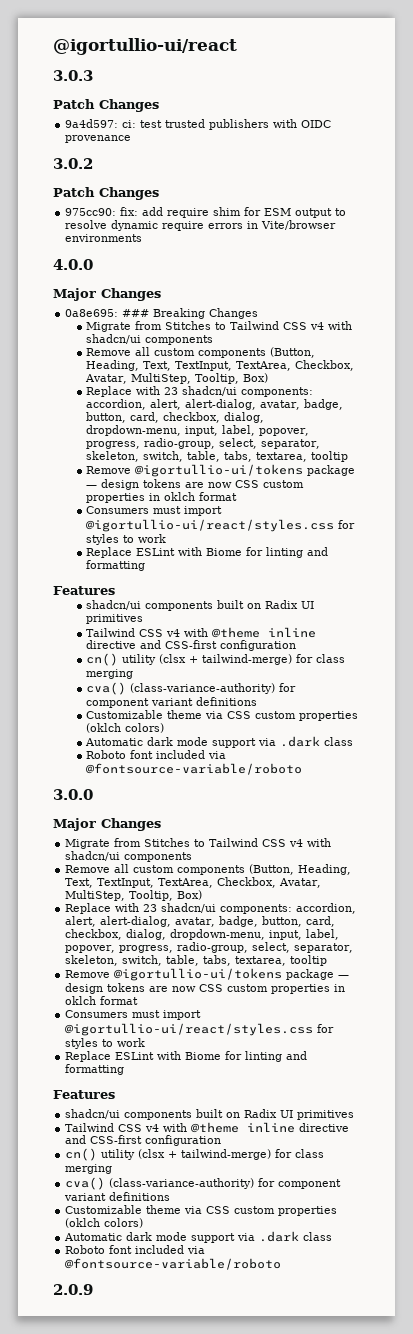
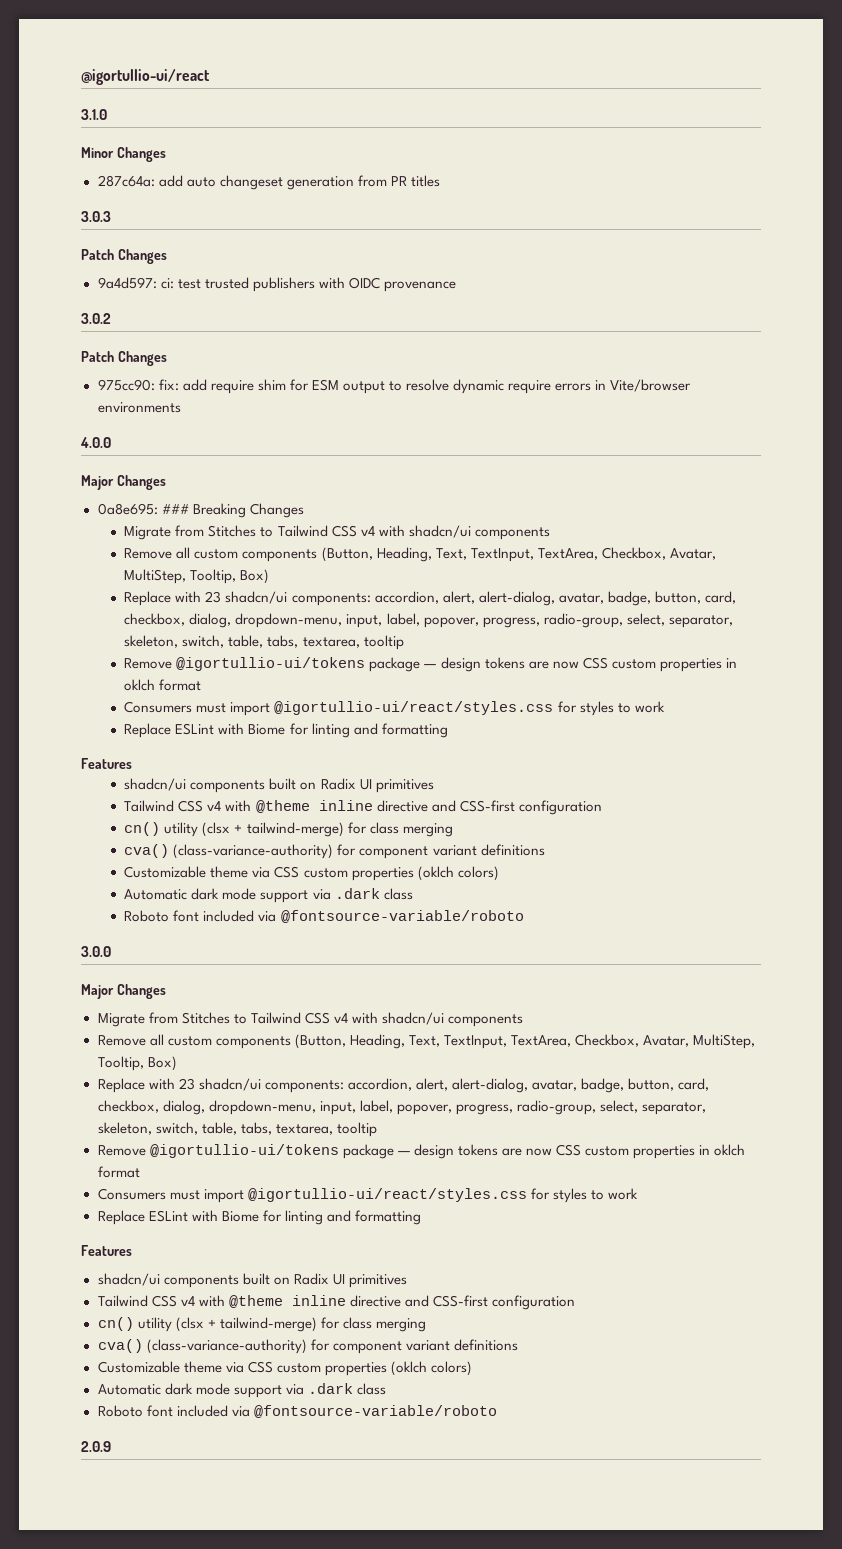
+ 3.1.0
+ Minor Changes
+ 287c64a: add auto changeset generation from PR titles

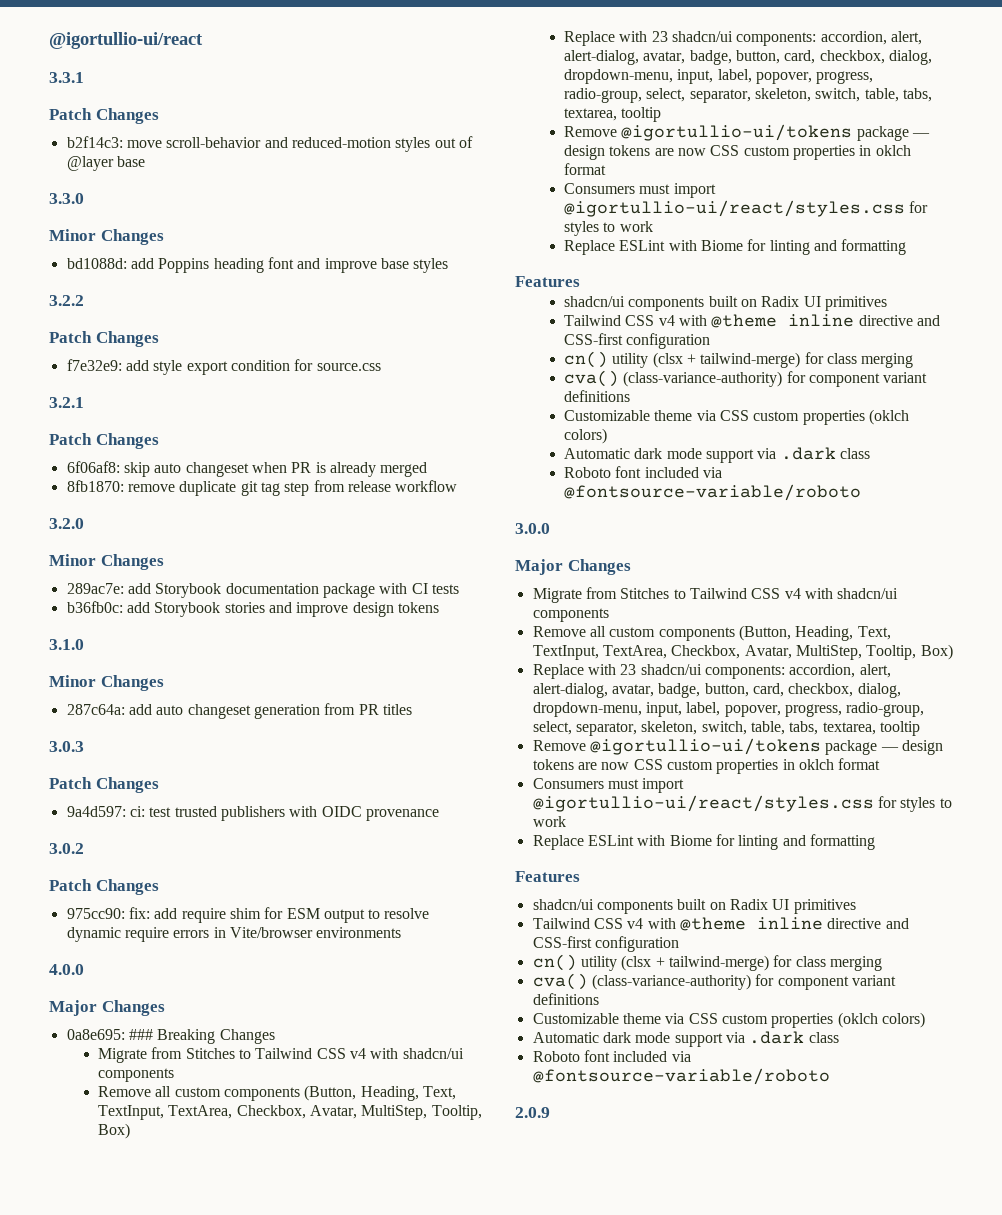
+ 3.3.1
+ Patch Changes
+ b2f14c3: move scroll-behavior and reduced-motion styles out of @layer base
+ 3.3.0
+ Minor Changes
+ bd1088d: add Poppins heading font and improve base styles
+ 3.2.2
+ Patch Changes
+ f7e32e9: add style export condition for source.css
+ 3.2.1
+ Patch Changes
+ 6f06af8: skip auto changeset when PR is already merged
+ 8fb1870: remove duplicate git tag step from release workflow
+ 3.2.0
+ Minor Changes
+ 289ac7e: add Storybook documentation package with CI tests
+ b36fb0c: add Storybook stories and improve design tokens

